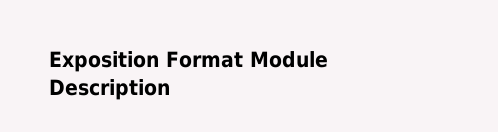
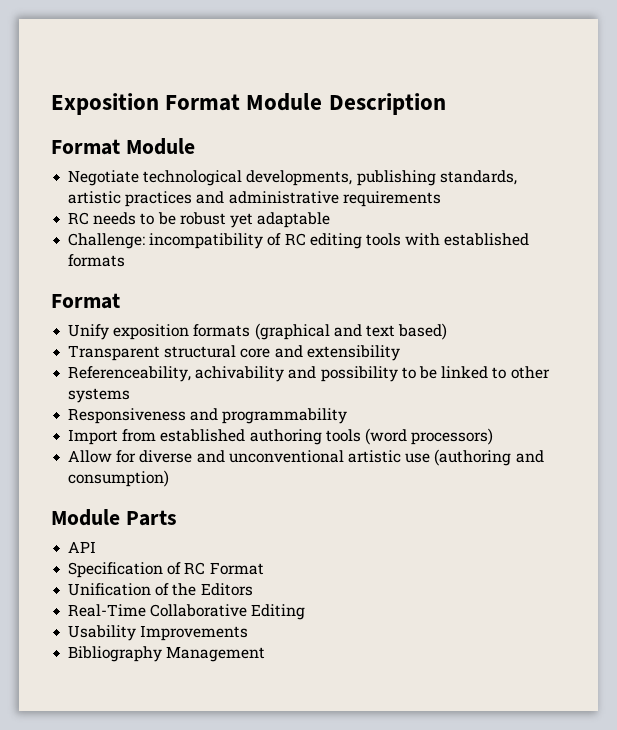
  Exposition Format Module Description
+ Format Module
+ Negotiate technological developments, publishing standards, artistic practices and administrative requirements
+ RC needs to be robust yet adaptable
+ Challenge: incompatibility of RC editing tools with established formats
+ Format
+ Unify exposition formats (graphical and text based)
+ Transparent structural core and extensibility
+ Referenceability, achivability and possibility to be linked to other systems
+ Responsiveness and programmability
+ Import from established authoring tools (word processors)
+ Allow for diverse and unconventional artistic use (authoring and consumption)
+ Module Parts
+ API
+ Specification of RC Format
+ Unification of the Editors
+ Real-Time Collaborative Editing
+ Usability Improvements
+ Bibliography Management

